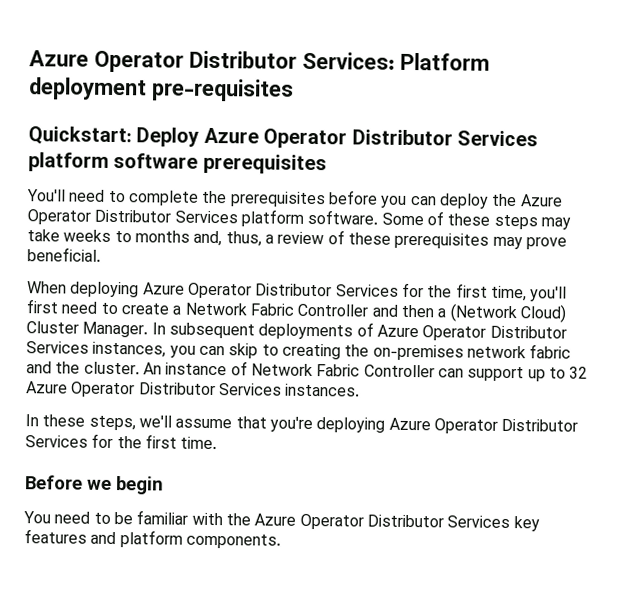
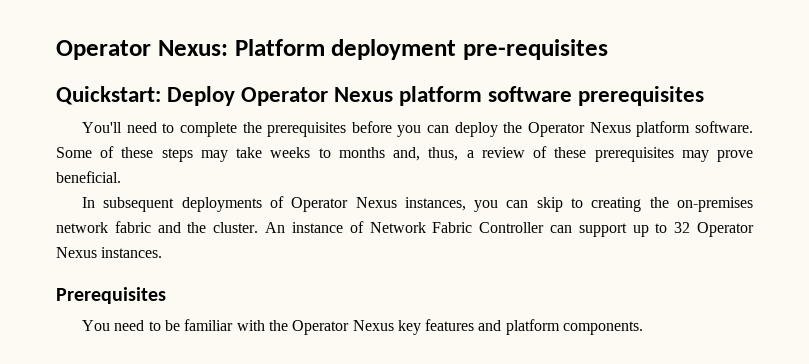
- Azure Operator Distributor Services: Platform deployment pre-requisites
+ Operator Nexus: Platform deployment pre-requisites
- Quickstart: Deploy Azure Operator Distributor Services platform software prerequisites
+ Quickstart: Deploy Operator Nexus platform software prerequisites
- You'll need to complete the prerequisites before you can deploy the Azure Operator Distributor Services platform software.
+ You'll need to complete the prerequisites before you can deploy the Operator Nexus platform software.
- When deploying Azure Operator Distributor Services for the first time, you'll first need to create a Network Fabric Controller and then a (Network Cloud) Cluster Manager. In subsequent deployments of Azure Operator Distributor Services instances, you can skip to creating the on-premises network fabric and the cluster.
+ In subsequent deployments of Operator Nexus instances, you can skip to creating the on-premises network fabric and the cluster.
- An instance of Network Fabric Controller can support up to 32 Azure Operator Distributor Services instances.
- In these steps, we'll assume that you're deploying Azure Operator Distributor Services for the first time.
- Before we begin
+ An instance of Network Fabric Controller can support up to 32 Operator Nexus instances.
+ Prerequisites
- You need to be familiar with the Azure Operator Distributor Services key features and platform components.
+ You need to be familiar with the Operator Nexus key features and platform components.

